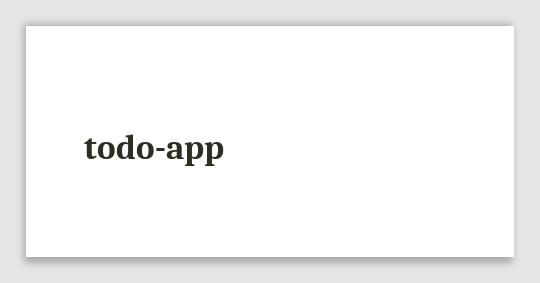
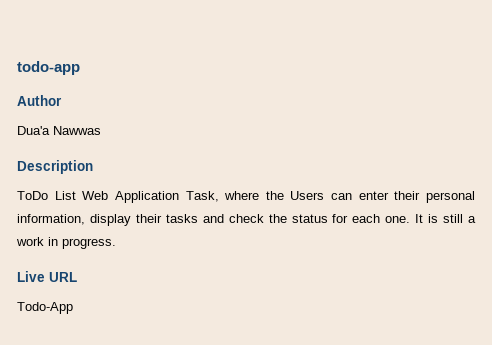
+ Author
+ Dua'a Nawwas
+ Description
+ ToDo List Web Application Task, where the Users can enter their personal information, display their tasks and check the status for each one. It is still a work in progress.
+ Live URL
+ Todo-App

